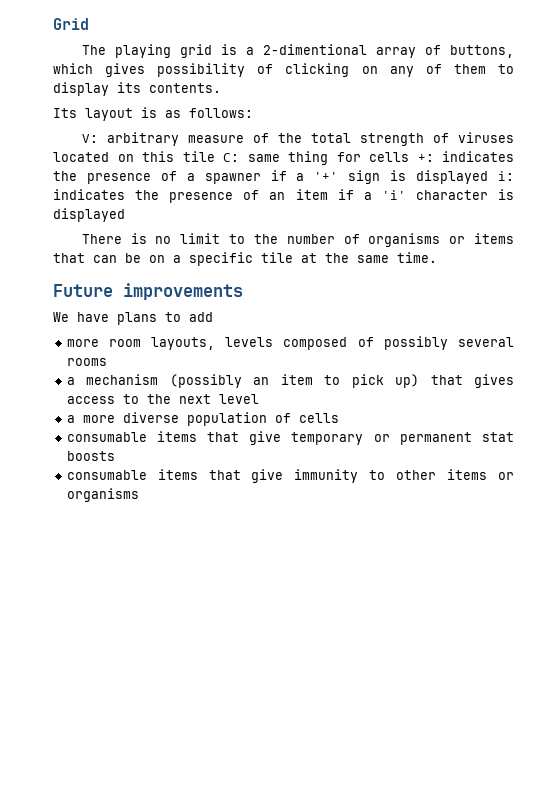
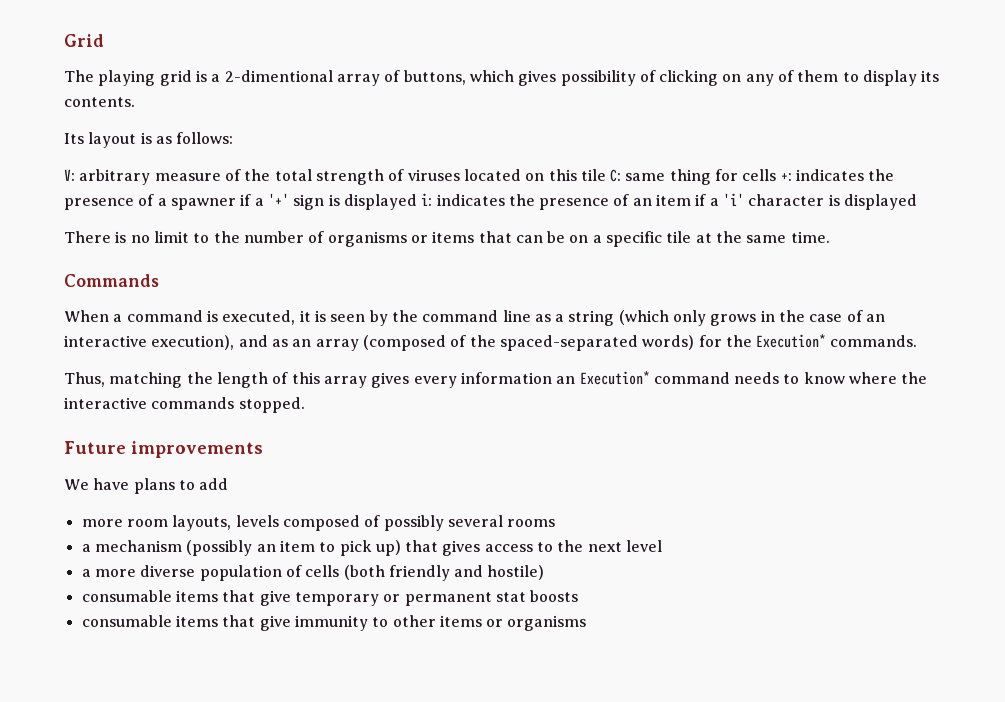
+ Commands
+ When a command is executed, it is seen by the command line as a string (which only grows in the case of an interactive execution), and as an array (composed of the spaced-separated words) for the Execution* commands.
+ Thus, matching the length of this array gives every information an Execution* command needs to know where the interactive commands stopped.
- a more diverse population of cells
+ a more diverse population of cells (both friendly and hostile)

